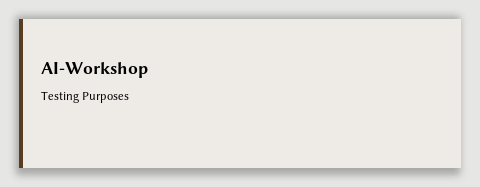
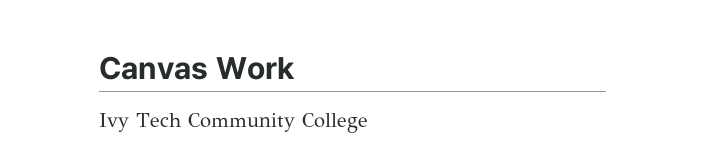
- AI-Workshop
- Testing Purposes
+ Canvas Work
+ Ivy Tech Community College

